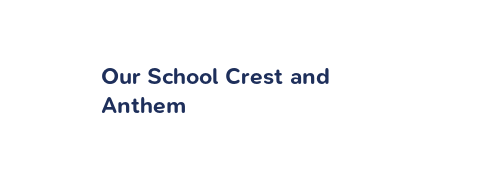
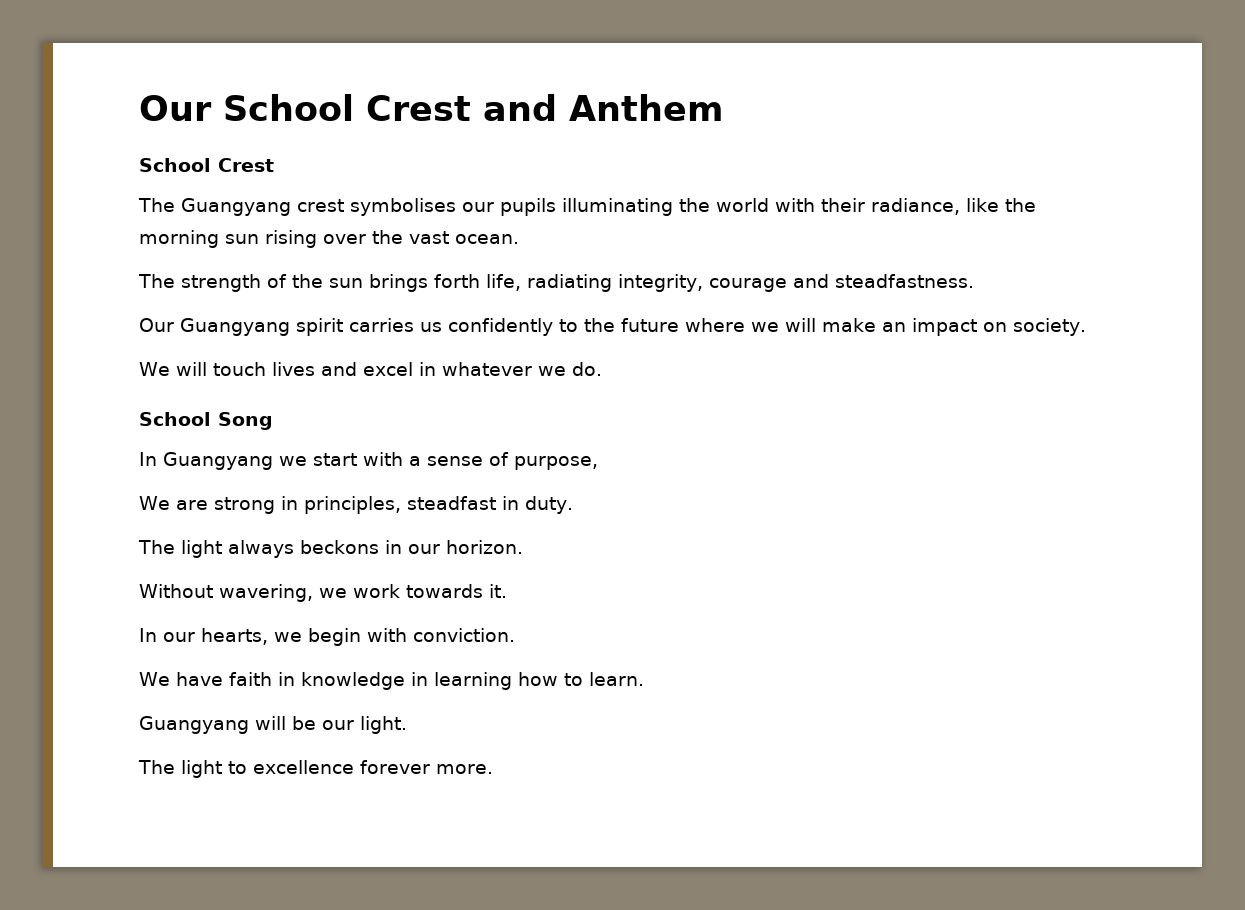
  Our School Crest and Anthem
+ School Crest
+ The Guangyang crest symbolises our pupils illuminating the world with their radiance, like the morning sun rising over the vast ocean.
+ The strength of the sun brings forth life, radiating integrity, courage and steadfastness.
+ Our Guangyang spirit carries us confidently to the future where we will make an impact on society.
+ We will touch lives and excel in whatever we do.
+ School Song
+ In Guangyang we start with a sense of purpose,
+ We are strong in principles, steadfast in duty.
+ The light always beckons in our horizon.
+ Without wavering, we work towards it.
+ In our hearts, we begin with conviction.
+ We have faith in knowledge in learning how to learn.
+ Guangyang will be our light.
+ The light to excellence forever more.

